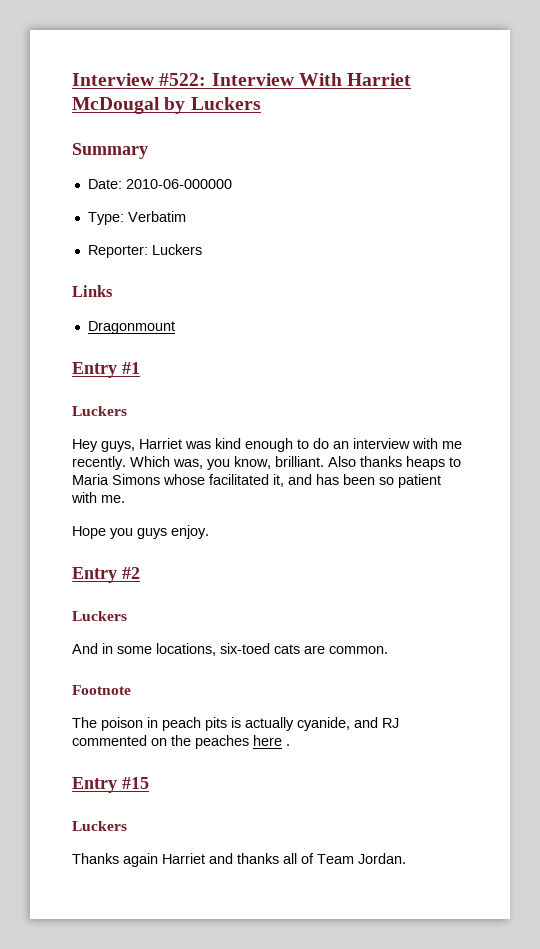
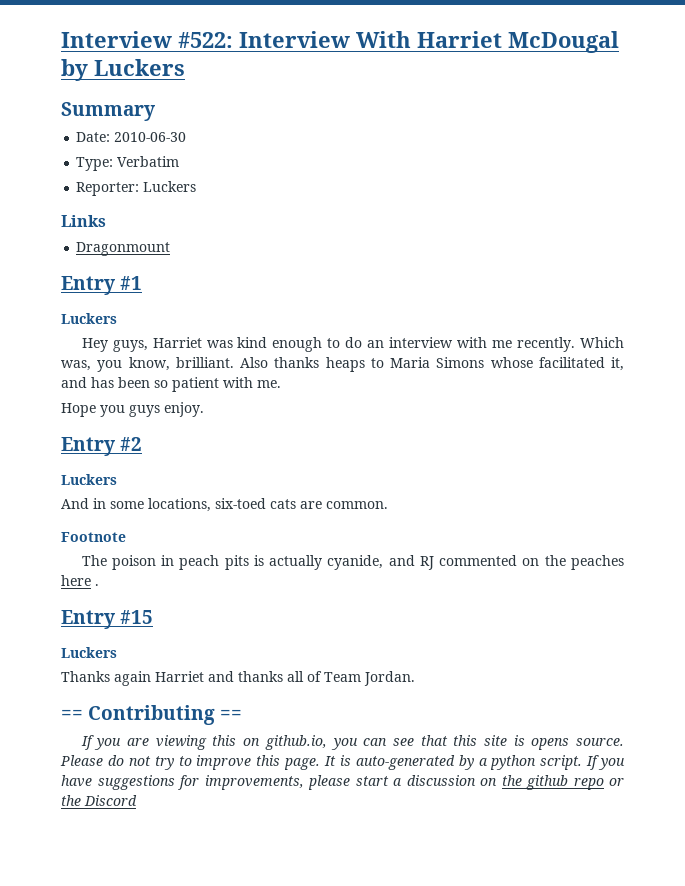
- Date: 2010-06-000000
+ Date: 2010-06-30
+ == Contributing ==
+ If you are viewing this on github.io, you can see that this site is opens source. Please do not try to improve this page. It is auto-generated by a python script. If you have suggestions for improvements, please start a discussion on the github repo or the Discord

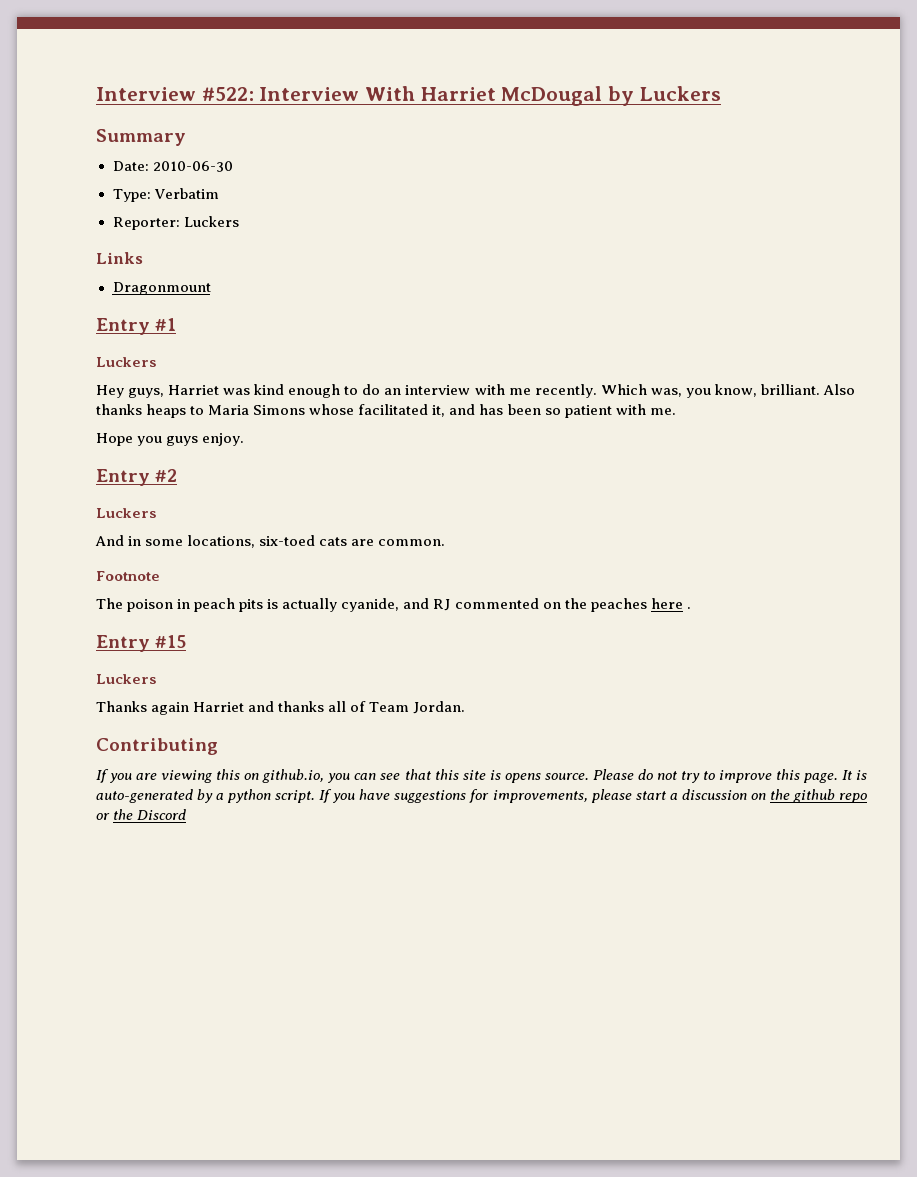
- == Contributing ==
+ Contributing

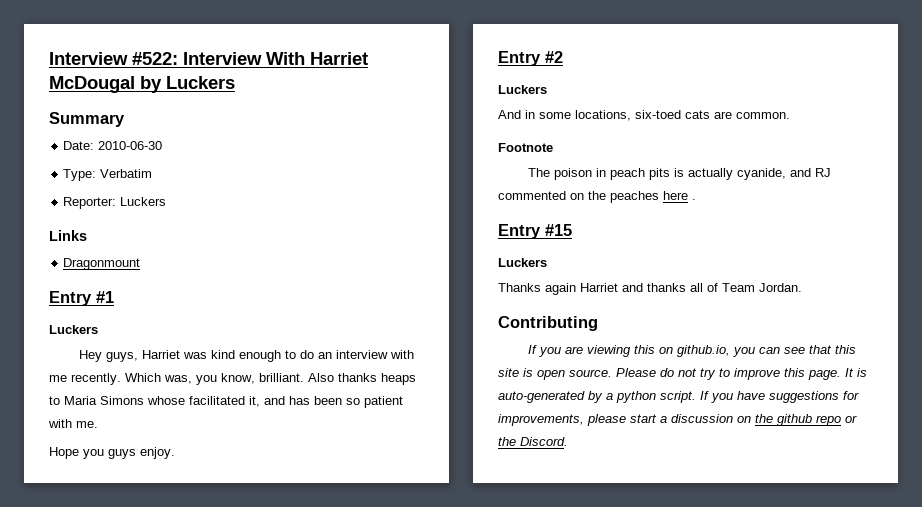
- If you are viewing this on github.io, you can see that this site is opens source.
+ If you are viewing this on github.io, you can see that this site is open source.
- If you have suggestions for improvements, please start a discussion on the github repo or the Discord
+ If you have suggestions for improvements, please start a discussion on the github repo or the Discord.

